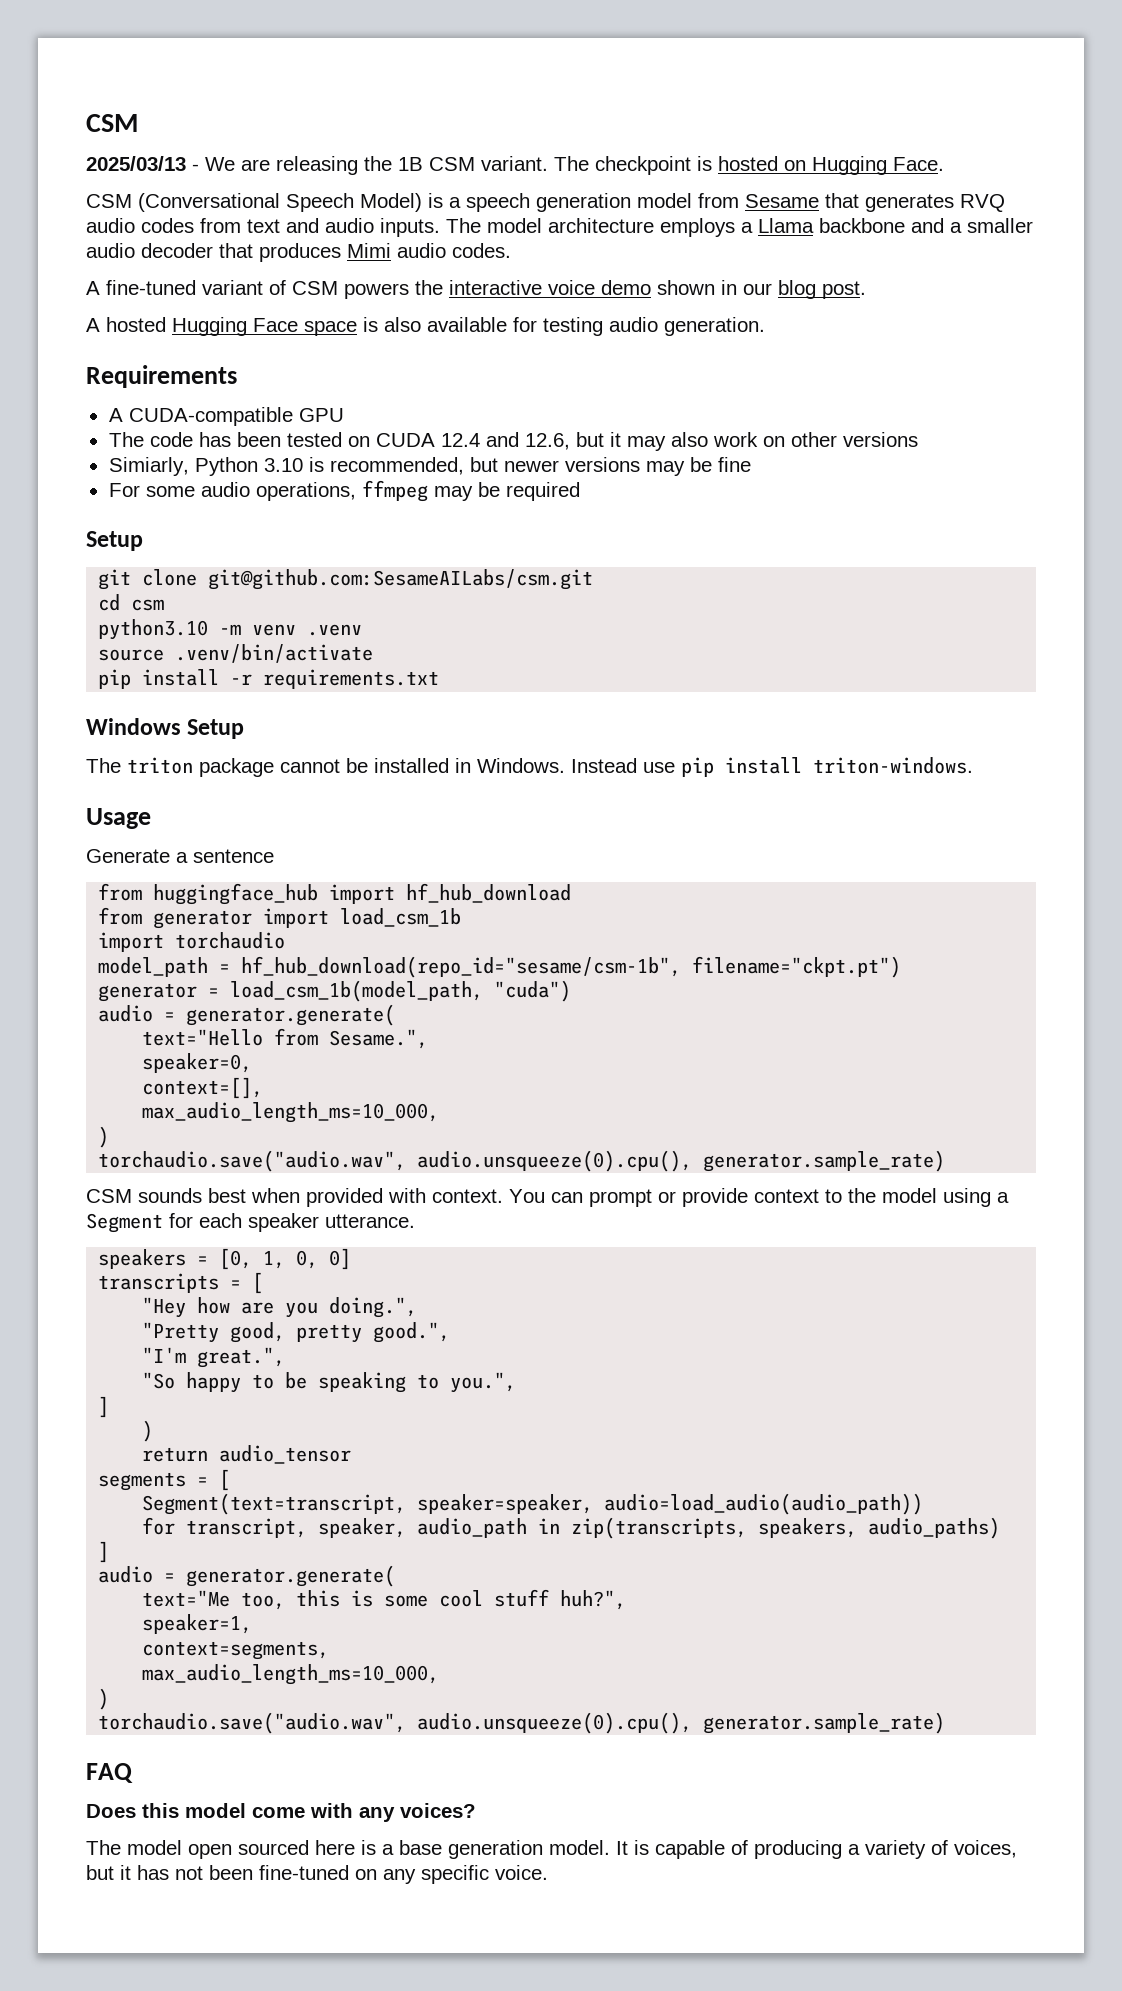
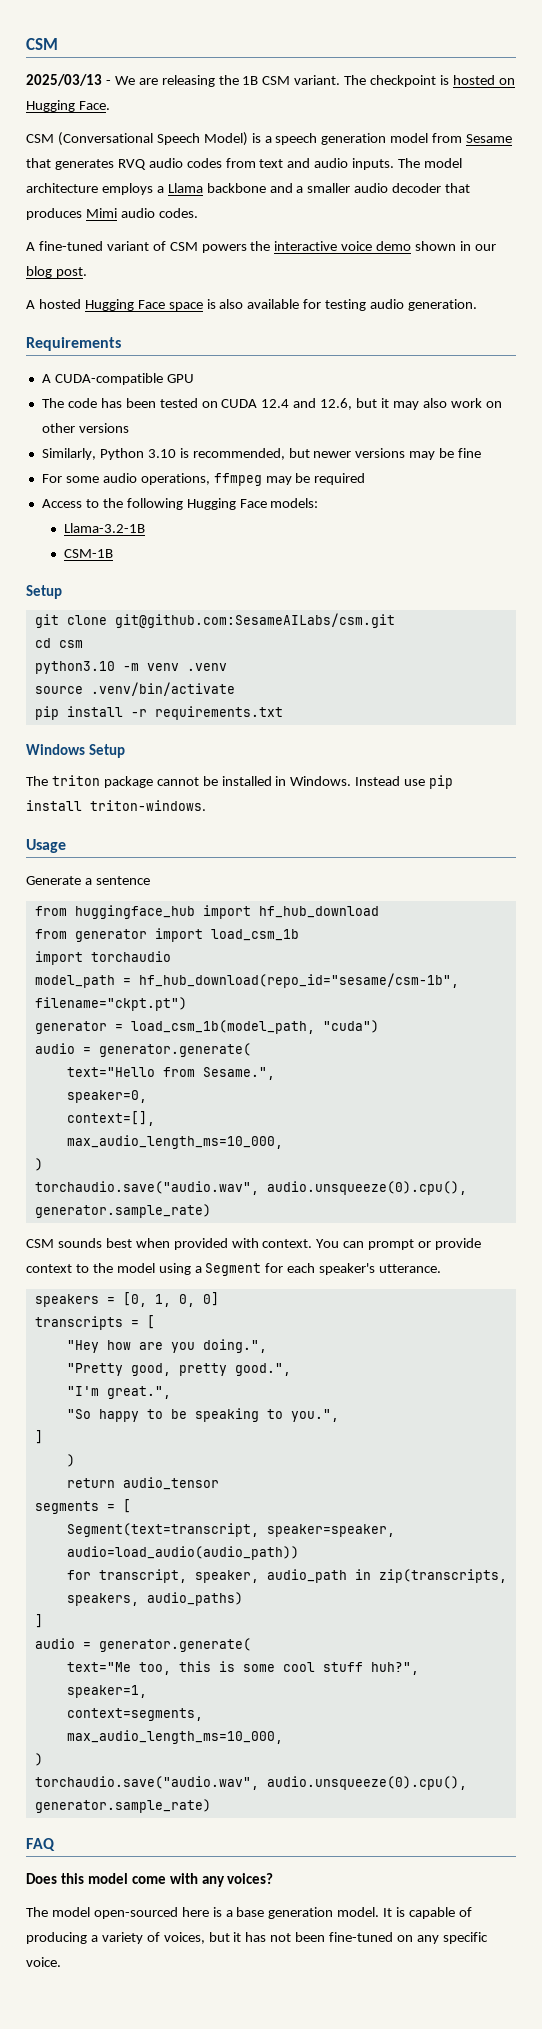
- Simiarly, Python 3.10 is recommended, but newer versions may be fine
+ Similarly, Python 3.10 is recommended, but newer versions may be fine
+ Access to the following Hugging Face models:
+ Llama-3.2-1B
+ CSM-1B
- You can prompt or provide context to the model using a Segment for each speaker utterance.
+ You can prompt or provide context to the model using a Segment for each speaker's utterance.
- The model open sourced here is a base generation model.
+ The model open-sourced here is a base generation model.

